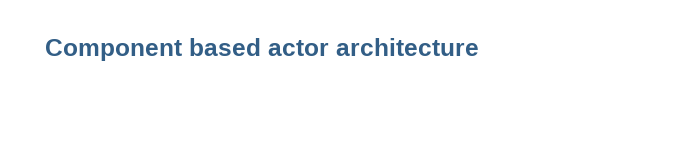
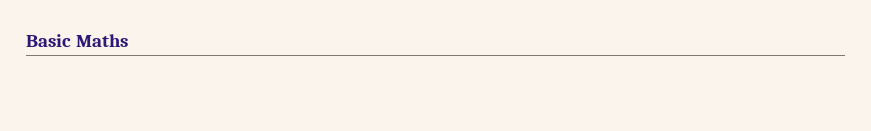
- Component based actor architecture
+ Basic Maths

